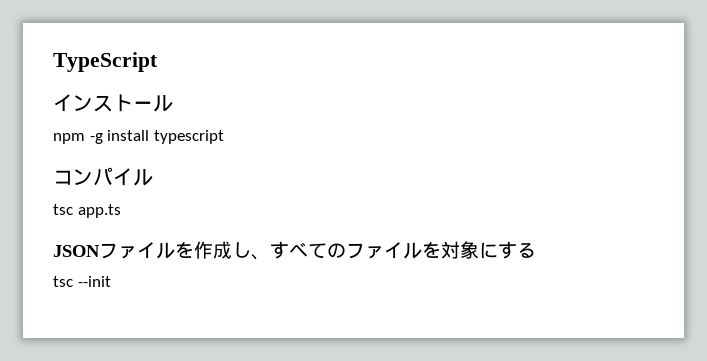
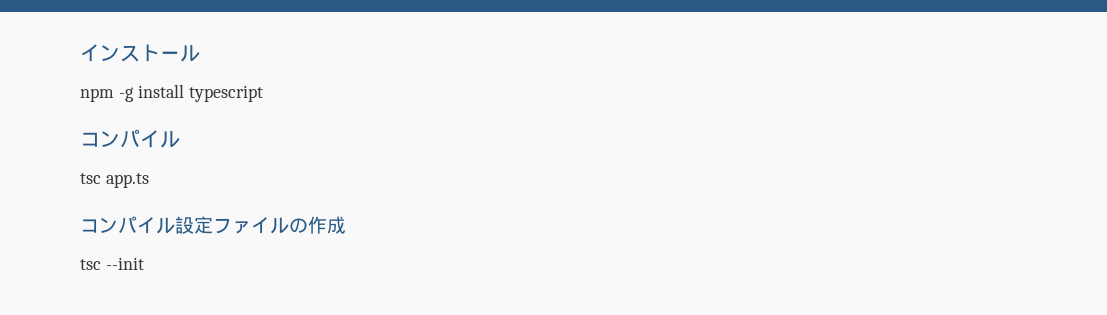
- TypeScript
- JSONファイルを作成し、すべてのファイルを対象にする
+ コンパイル設定ファイルの作成

